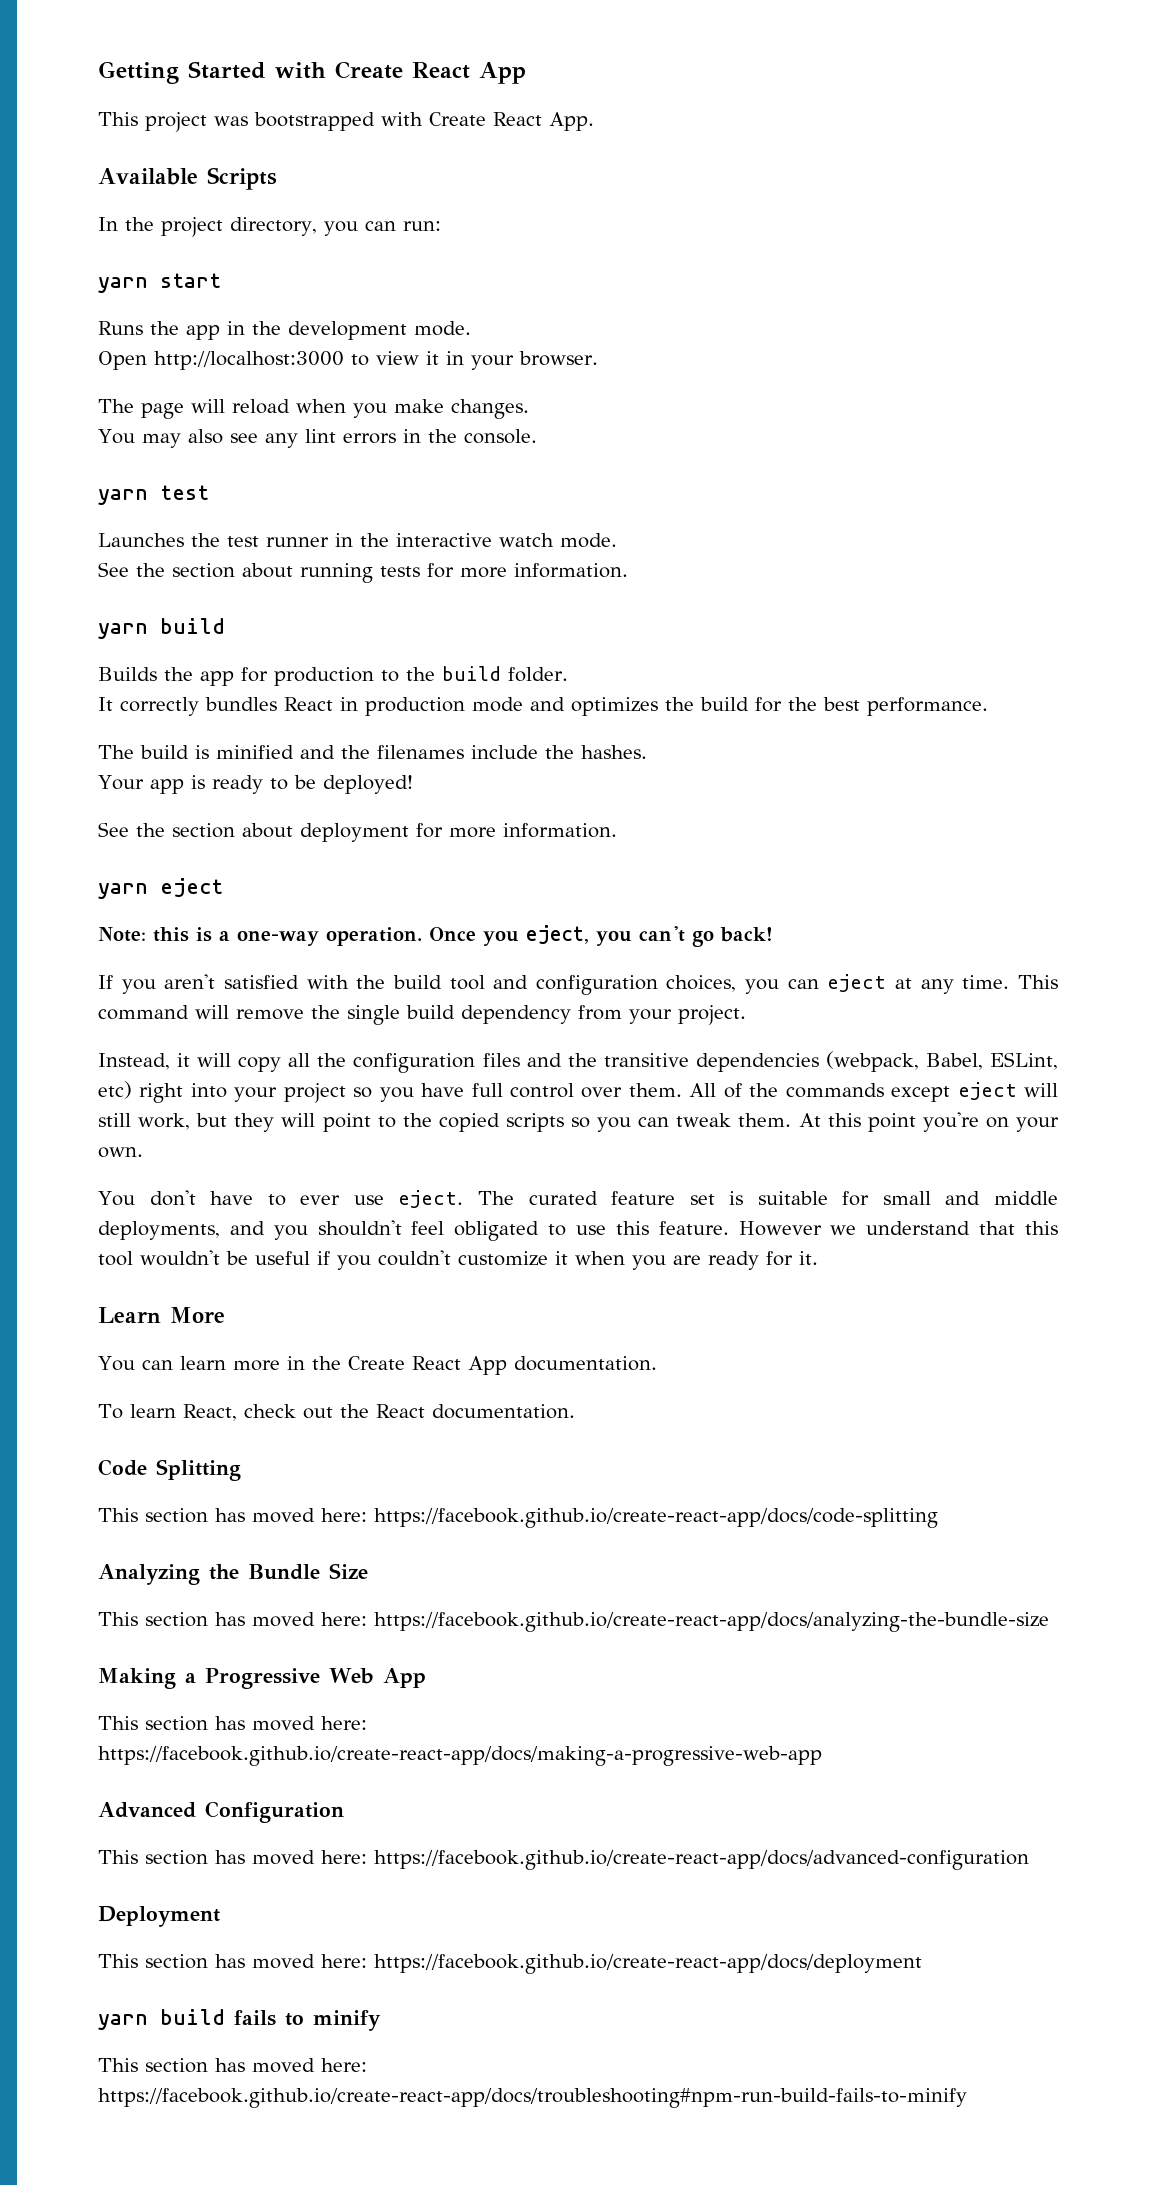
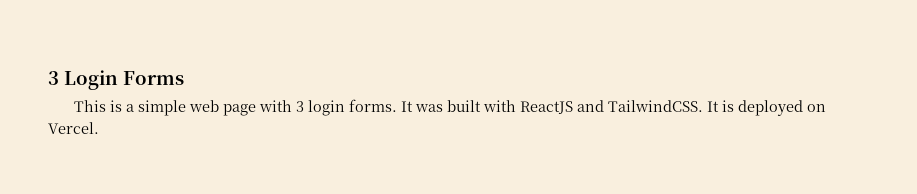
- Getting Started with Create React App
- This project was bootstrapped with Create React App.
- Available Scripts
- In the project directory, you can run:
- yarn start
- Runs the app in the development mode.
- Open http://localhost:3000 to view it in your browser.
- The page will reload when you make changes.
- You may also see any lint errors in the console.
- yarn test
- Launches the test runner in the interactive watch mode.
- See the section about running tests for more information.
- yarn build
- Builds the app for production to the build folder.
- It correctly bundles React in production mode and optimizes the build for the best performance.
- The build is minified and the filenames include the hashes.
- Your app is ready to be deployed!
- See the section about deployment for more information.
- yarn eject
- Note: this is a one-way operation. Once you eject, you can't go back!
- If you aren't satisfied with the build tool and configuration choices, you can eject at any time. This command will remove the single build dependency from your project.
- Instead, it will copy all the configuration files and the transitive dependencies (webpack, Babel, ESLint, etc) right into your project so you have full control over them. All of the commands except eject will still work, but they will point to the copied scripts so you can tweak them. At this point you're on your own.
- You don't have to ever use eject. The curated feature set is suitable for small and middle deployments, and you shouldn't feel obligated to use this feature. However we understand that this tool wouldn't be useful if you couldn't customize it when you are ready for it.
- Learn More
- You can learn more in the Create React App documentation.
- To learn React, check out the React documentation.
- Code Splitting
- This section has moved here: https://facebook.github.io/create-react-app/docs/code-splitting
- Analyzing the Bundle Size
- This section has moved here: https://facebook.github.io/create-react-app/docs/analyzing-the-bundle-size
- Making a Progressive Web App
- This section has moved here: https://facebook.github.io/create-react-app/docs/making-a-progressive-web-app
- Advanced Configuration
- This section has moved here: https://facebook.github.io/create-react-app/docs/advanced-configuration
- Deployment
- This section has moved here: https://facebook.github.io/create-react-app/docs/deployment
- yarn build fails to minify
- This section has moved here: https://facebook.github.io/create-react-app/docs/troubleshooting#npm-run-build-fails-to-minify
+ 3 Login Forms
+ This is a simple web page with 3 login forms. It was built with ReactJS and TailwindCSS. It is deployed on Vercel.

